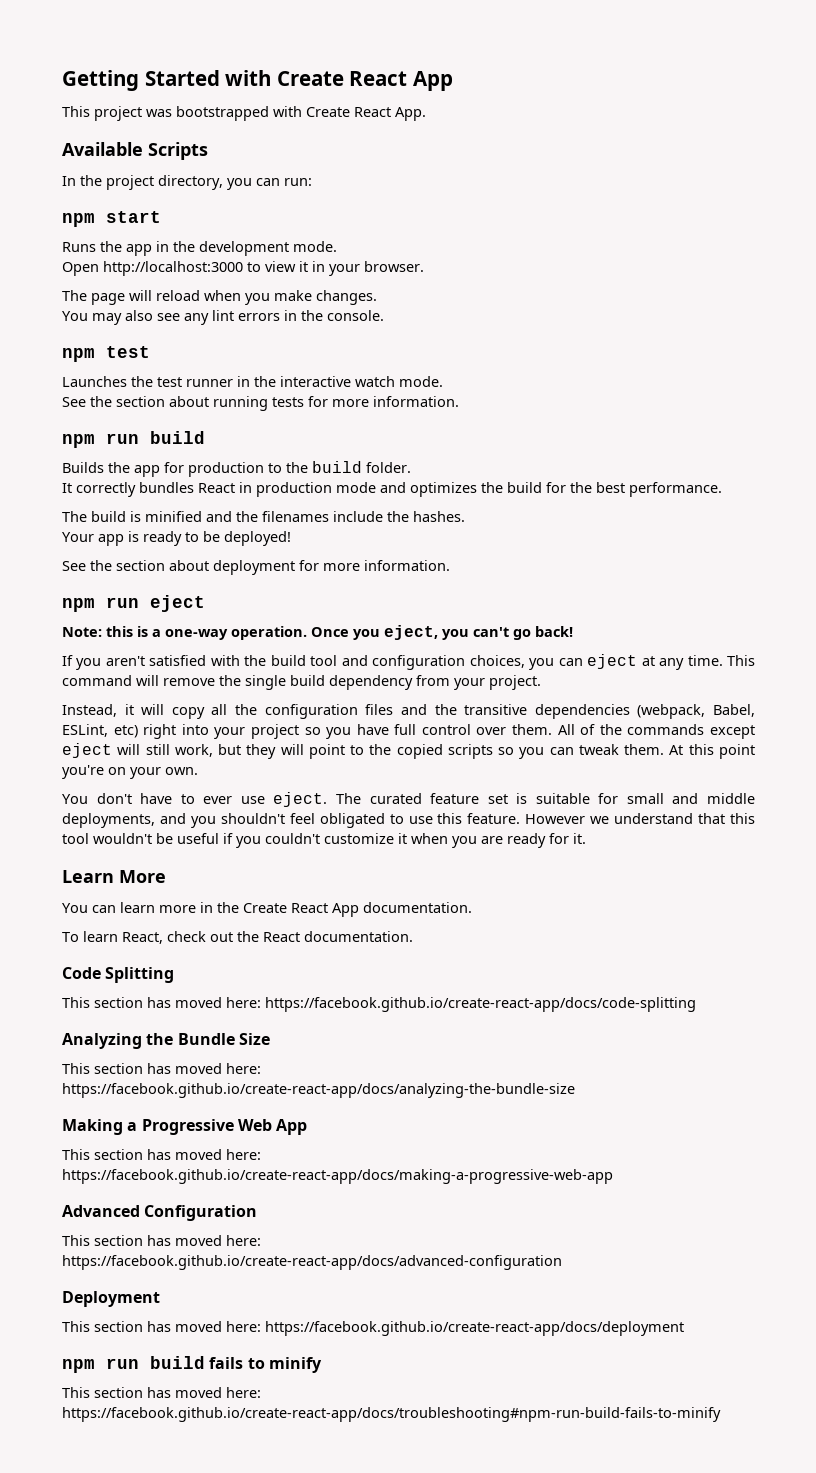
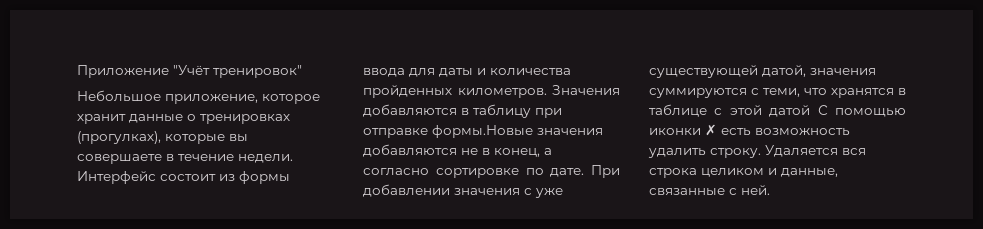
- Getting Started with Create React App
- This project was bootstrapped with Create React App.
- Available Scripts
- In the project directory, you can run:
- npm start
- Runs the app in the development mode.
- Open http://localhost:3000 to view it in your browser.
- The page will reload when you make changes.
- You may also see any lint errors in the console.
- npm test
- Launches the test runner in the interactive watch mode.
- See the section about running tests for more information.
- npm run build
- Builds the app for production to the build folder.
- It correctly bundles React in production mode and optimizes the build for the best performance.
- The build is minified and the filenames include the hashes.
- Your app is ready to be deployed!
- See the section about deployment for more information.
- npm run eject
- Note: this is a one-way operation. Once you eject, you can't go back!
- If you aren't satisfied with the build tool and configuration choices, you can eject at any time. This command will remove the single build dependency from your project.
- Instead, it will copy all the configuration files and the transitive dependencies (webpack, Babel, ESLint, etc) right into your project so you have full control over them. All of the commands except eject will still work, but they will point to the copied scripts so you can tweak them. At this point you're on your own.
- You don't have to ever use eject. The curated feature set is suitable for small and middle deployments, and you shouldn't feel obligated to use this feature. However we understand that this tool wouldn't be useful if you couldn't customize it when you are ready for it.
- Learn More
- You can learn more in the Create React App documentation.
- To learn React, check out the React documentation.
- Code Splitting
- This section has moved here: https://facebook.github.io/create-react-app/docs/code-splitting
- Analyzing the Bundle Size
- This section has moved here: https://facebook.github.io/create-react-app/docs/analyzing-the-bundle-size
- Making a Progressive Web App
- This section has moved here: https://facebook.github.io/create-react-app/docs/making-a-progressive-web-app
- Advanced Configuration
- This section has moved here: https://facebook.github.io/create-react-app/docs/advanced-configuration
- Deployment
- This section has moved here: https://facebook.github.io/create-react-app/docs/deployment
- npm run build fails to minify
- This section has moved here: https://facebook.github.io/create-react-app/docs/troubleshooting#npm-run-build-fails-to-minify
+ Приложение "Учёт тренировок"
+ Небольшое приложение, которое хранит данные о тренировках (прогулках), которые вы совершаете в течение недели. Интерфейс состоит из формы ввода для даты и количества пройденных километров. Значения добавляются в таблицу при отправке формы.Новые значения добавляются не в конец, а согласно сортировке по дате. При добавлении значения с уже существующей датой, значения суммируются с теми, что хранятся в таблице с этой датой С помощью иконки ✗ есть возможность удалить строку. Удаляется вся строка целиком и данные, связанные с ней.

